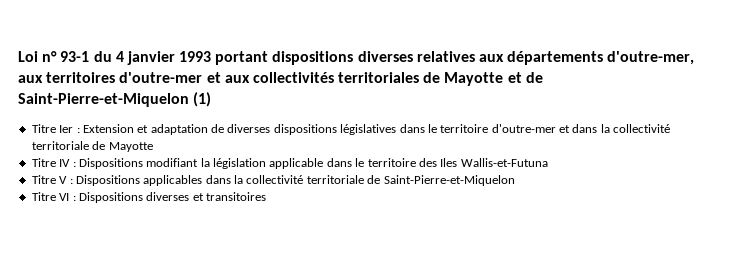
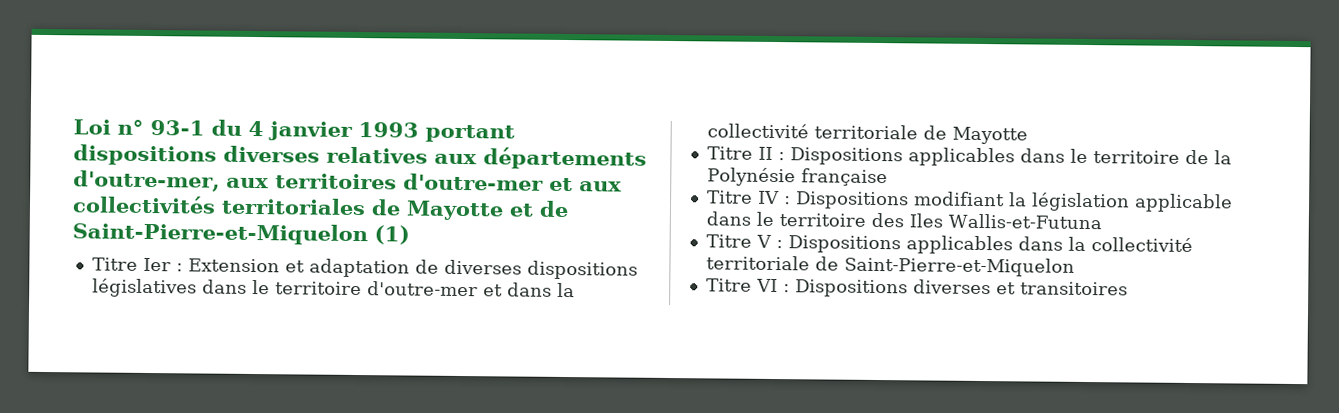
+ Titre II : Dispositions applicables dans le territoire de la Polynésie française

